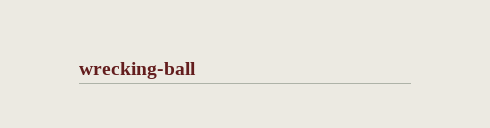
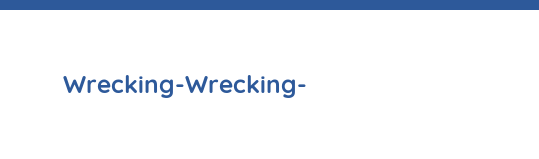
- wrecking-ball
+ Wrecking-Wrecking-

